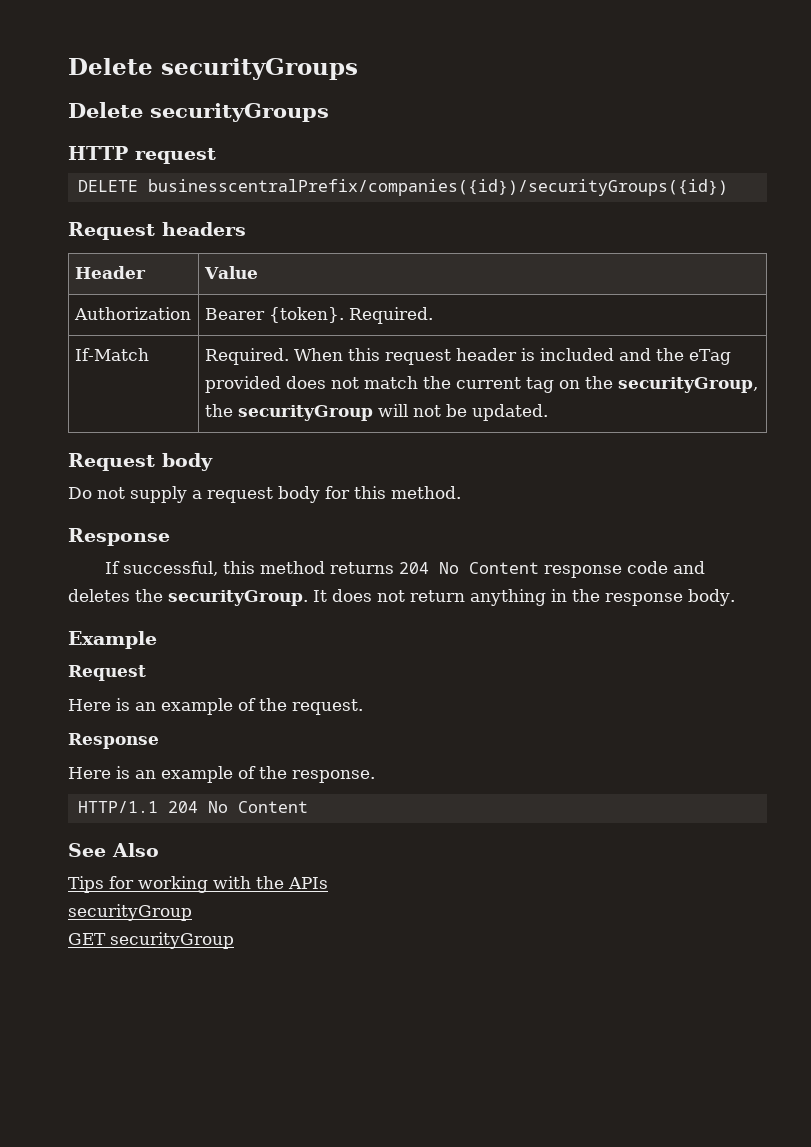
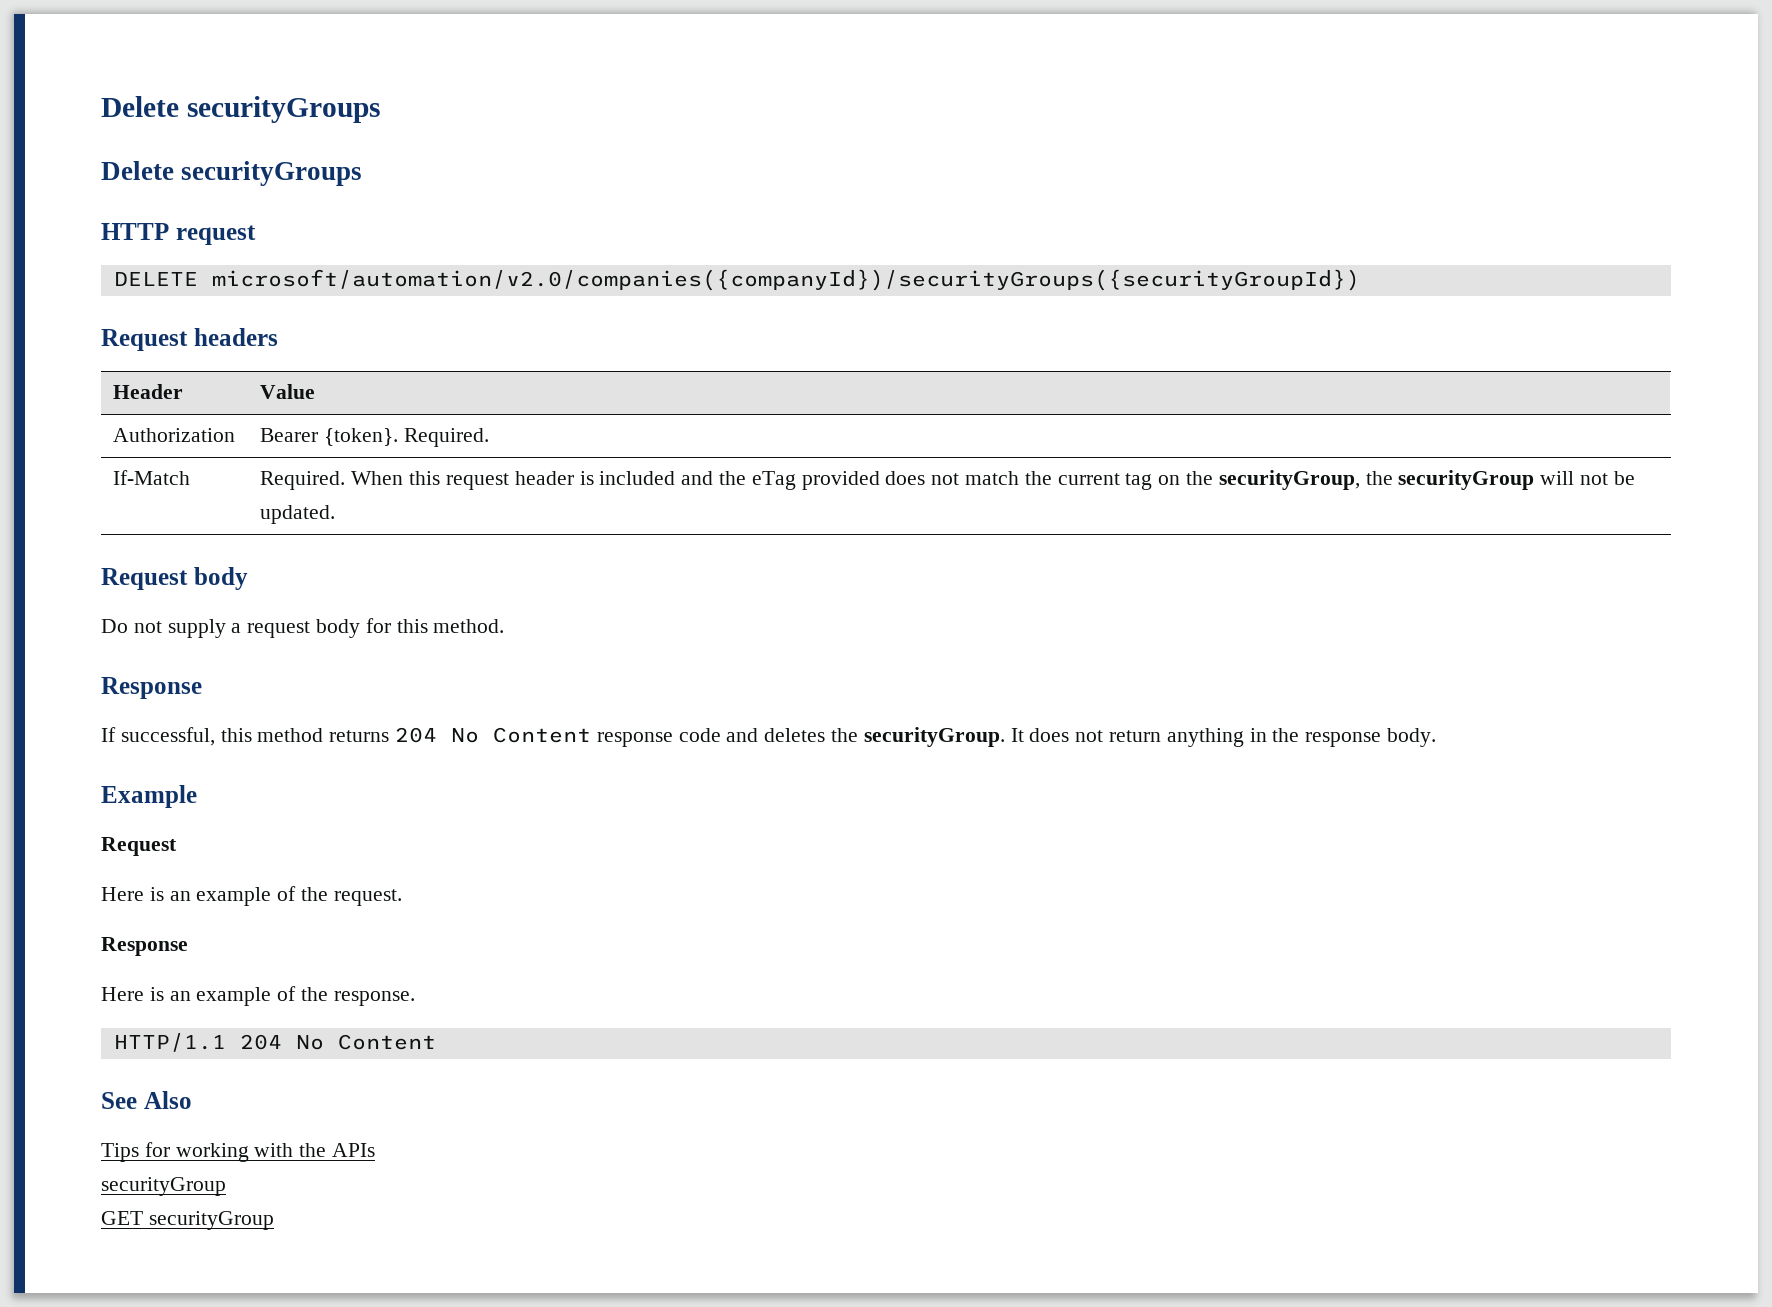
- DELETE businesscentralPrefix/companies({id})/securityGroups({id})
+ DELETE microsoft/automation/v2.0/companies({companyId})/securityGroups({securityGroupId})

